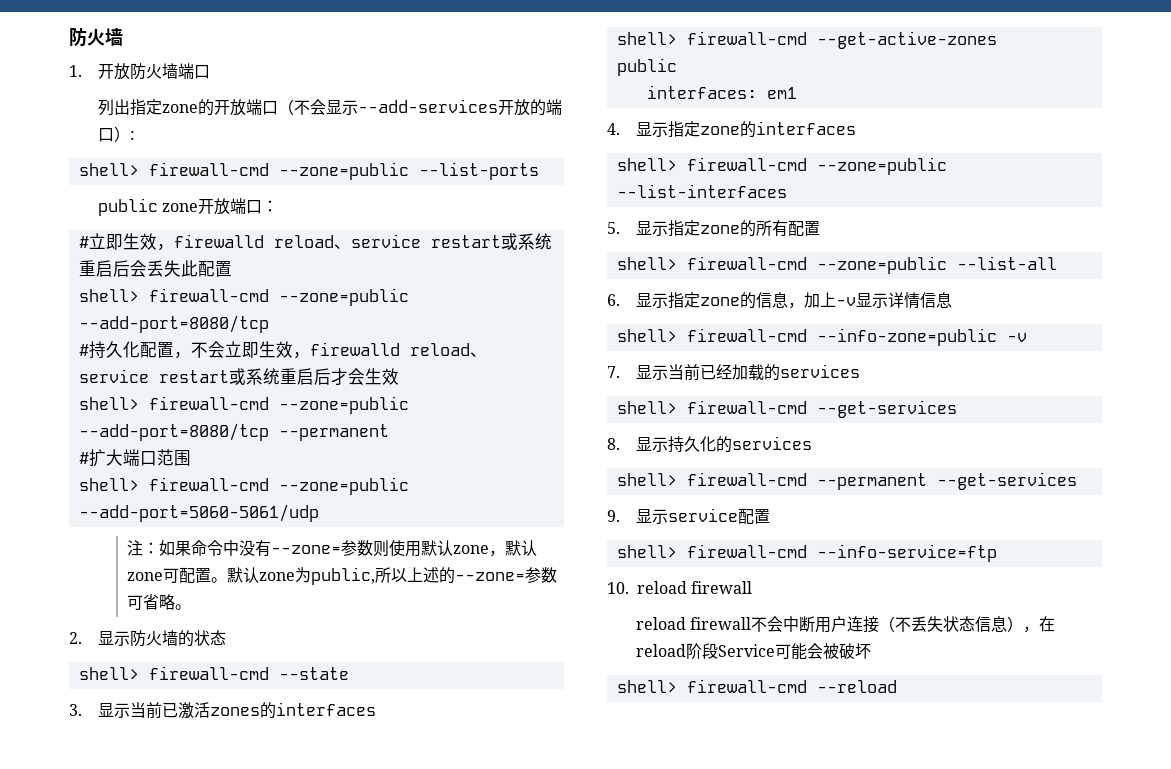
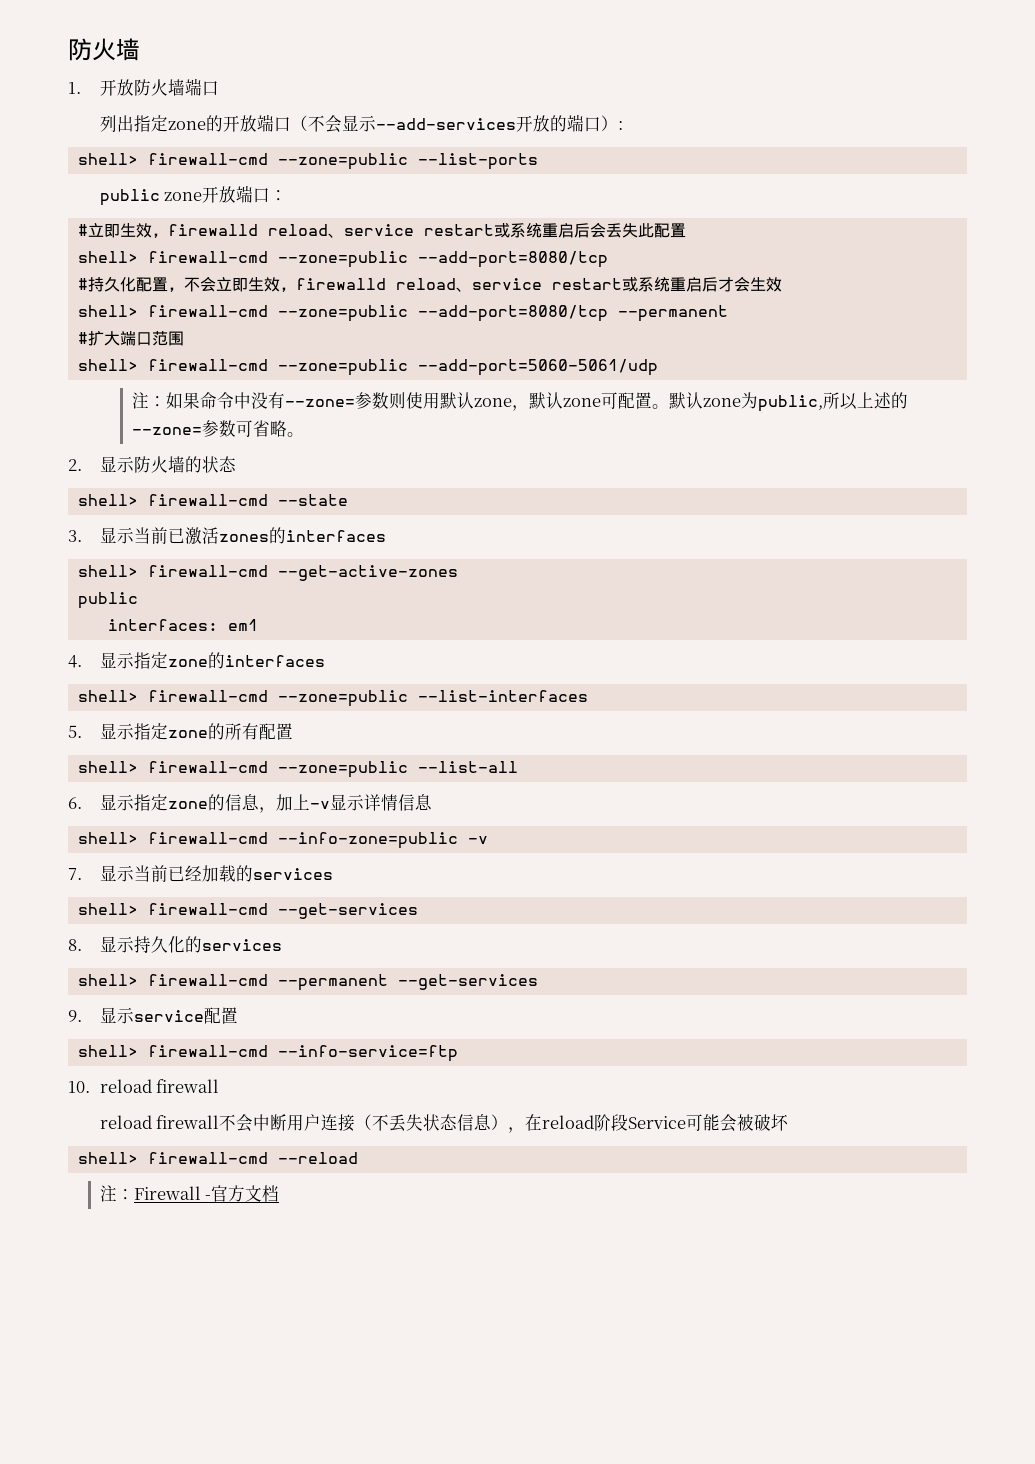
+ 注：Firewall -官方文档

